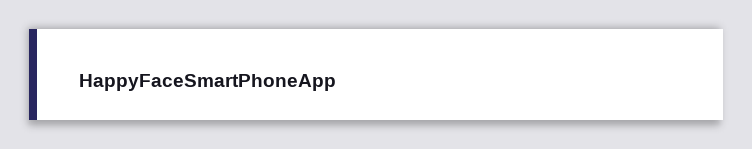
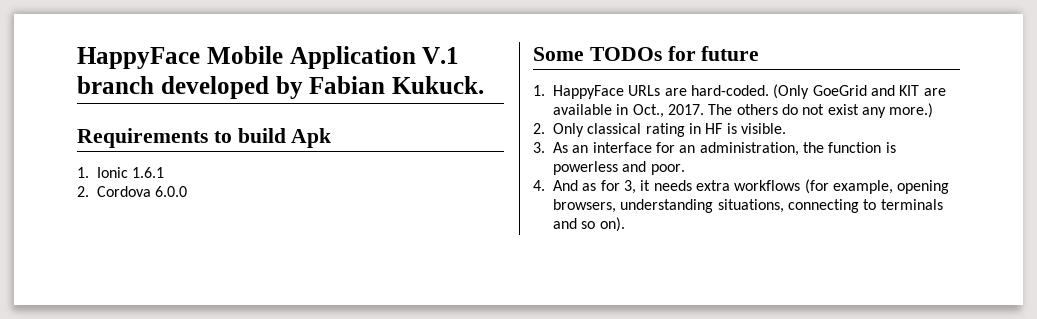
- HappyFaceSmartPhoneApp
+ HappyFace Mobile Application V.1 branch developed by Fabian Kukuck.
+ Requirements to build Apk
+ 1. Ionic 1.6.1
+ 2. Cordova 6.0.0
+ Some TODOs for future
+ 1. HappyFace URLs are hard-coded. (Only GoeGrid and KIT are available in Oct., 2017. The others do not exist any more.)
+ 2. Only classical rating in HF is visible.
+ 3. As an interface for an administration, the function is powerless and poor.
+ 4. And as for 3, it needs extra workflows (for example, opening browsers, understanding situations, connecting to terminals and so on).

